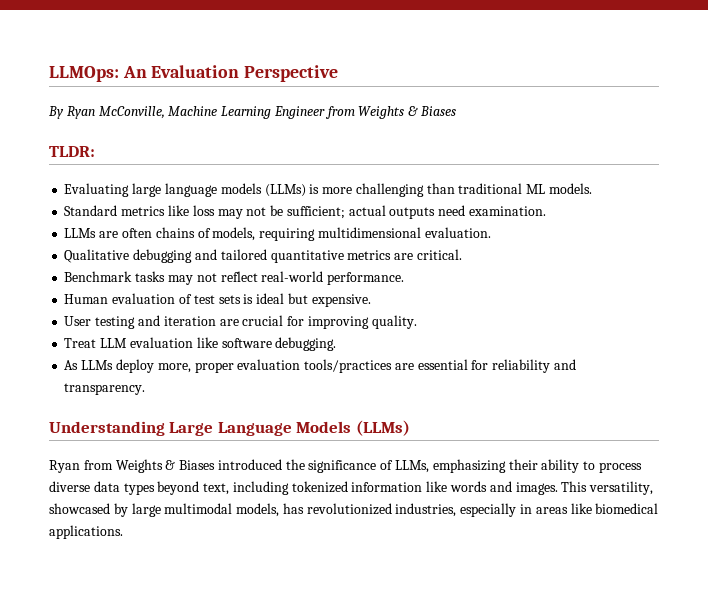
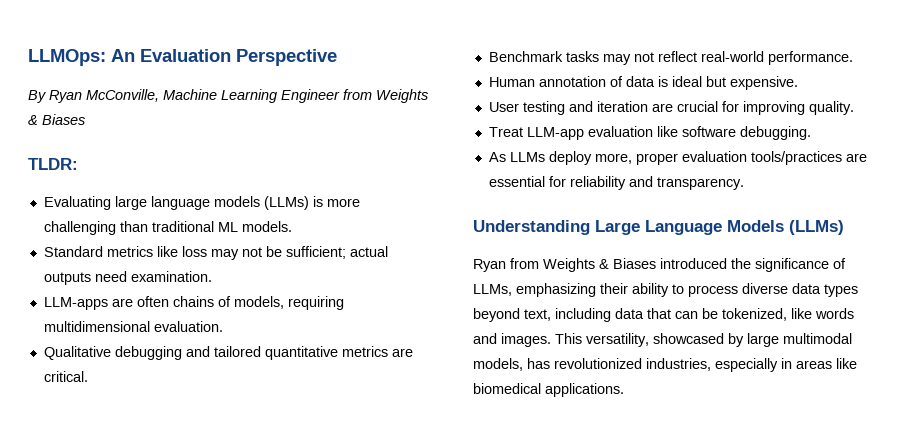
- LLMs are often chains of models, requiring multidimensional evaluation.
+ LLM-apps are often chains of models, requiring multidimensional evaluation.
- Human evaluation of test sets is ideal but expensive.
+ Human annotation of data is ideal but expensive.
- Treat LLM evaluation like software debugging.
+ Treat LLM-app evaluation like software debugging.
- Ryan from Weights & Biases introduced the significance of LLMs, emphasizing their ability to process diverse data types beyond text, including tokenized information like words and images.
+ Ryan from Weights & Biases introduced the significance of LLMs, emphasizing their ability to process diverse data types beyond text, including data that can be tokenized, like words and images.

